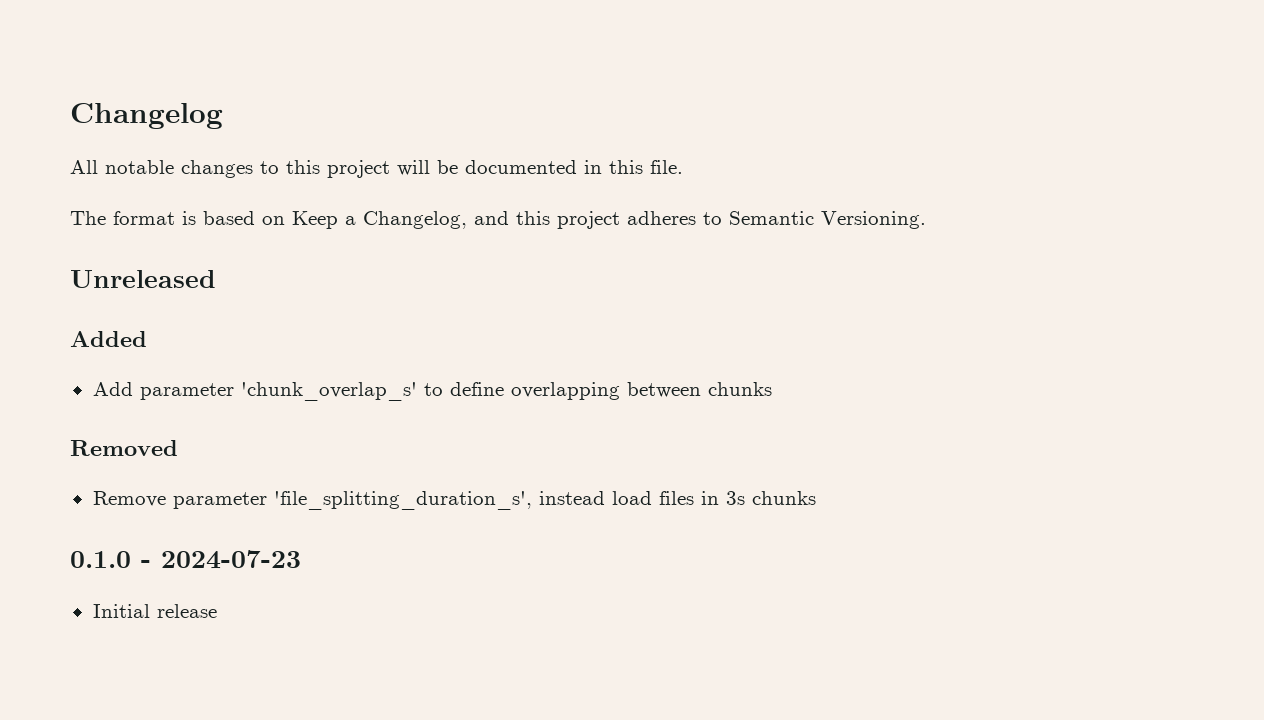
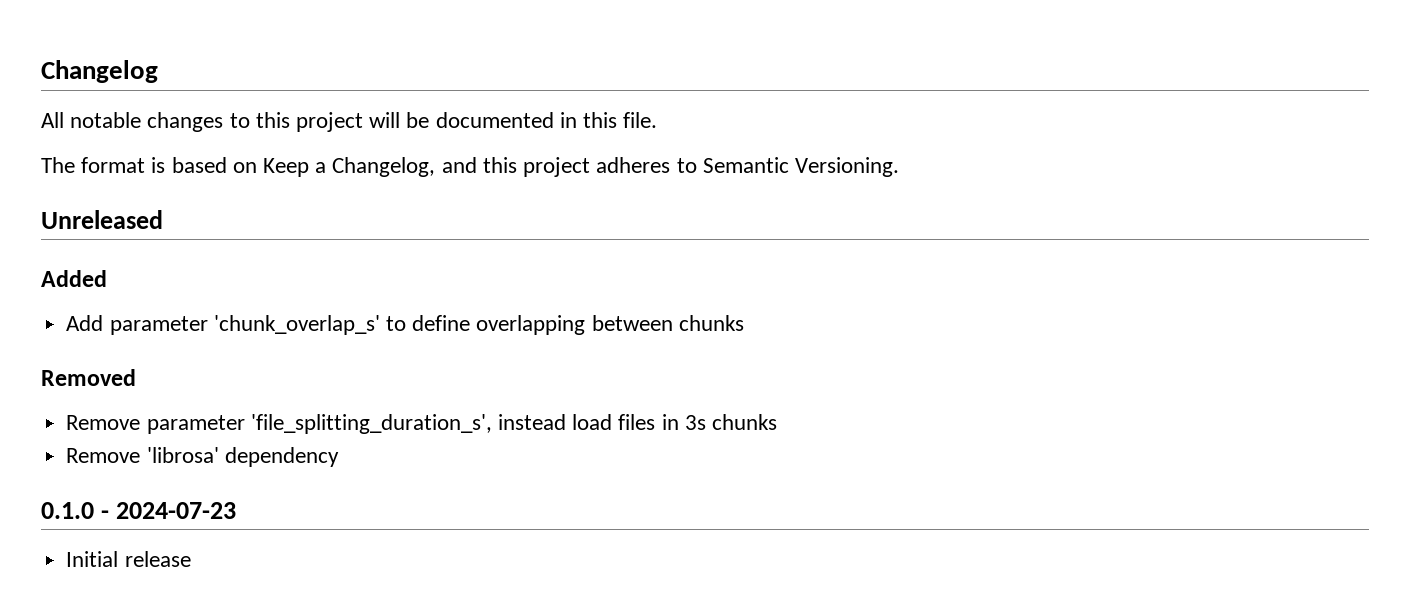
+ Remove 'librosa' dependency

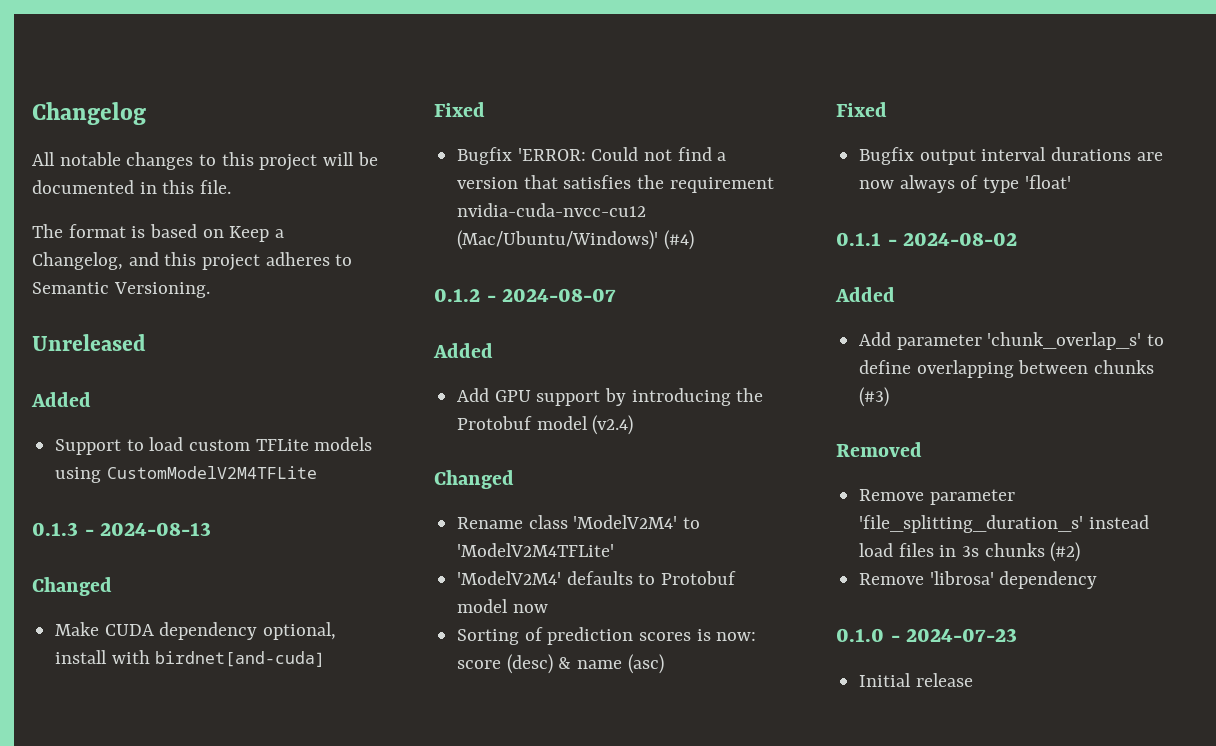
+ Support to load custom TFLite models using CustomModelV2M4TFLite
+ 0.1.3 - 2024-08-13
+ Changed
+ Make CUDA dependency optional, install with birdnet[and-cuda]
+ Fixed
+ Bugfix 'ERROR: Could not find a version that satisfies the requirement nvidia-cuda-nvcc-cu12 (Mac/Ubuntu/Windows)' (#4)
+ 0.1.2 - 2024-08-07
+ Added
+ Add GPU support by introducing the Protobuf model (v2.4)
+ Changed
+ Rename class 'ModelV2M4' to 'ModelV2M4TFLite'
+ 'ModelV2M4' defaults to Protobuf model now
+ Sorting of prediction scores is now: score (desc) & name (asc)
+ Fixed
+ Bugfix output interval durations are now always of type 'float'
+ 0.1.1 - 2024-08-02
+ Added
- Add parameter 'chunk_overlap_s' to define overlapping between chunks
+ Add parameter 'chunk_overlap_s' to define overlapping between chunks (#3)
- Remove parameter 'file_splitting_duration_s', instead load files in 3s chunks
+ Remove parameter 'file_splitting_duration_s' instead load files in 3s chunks (#2)

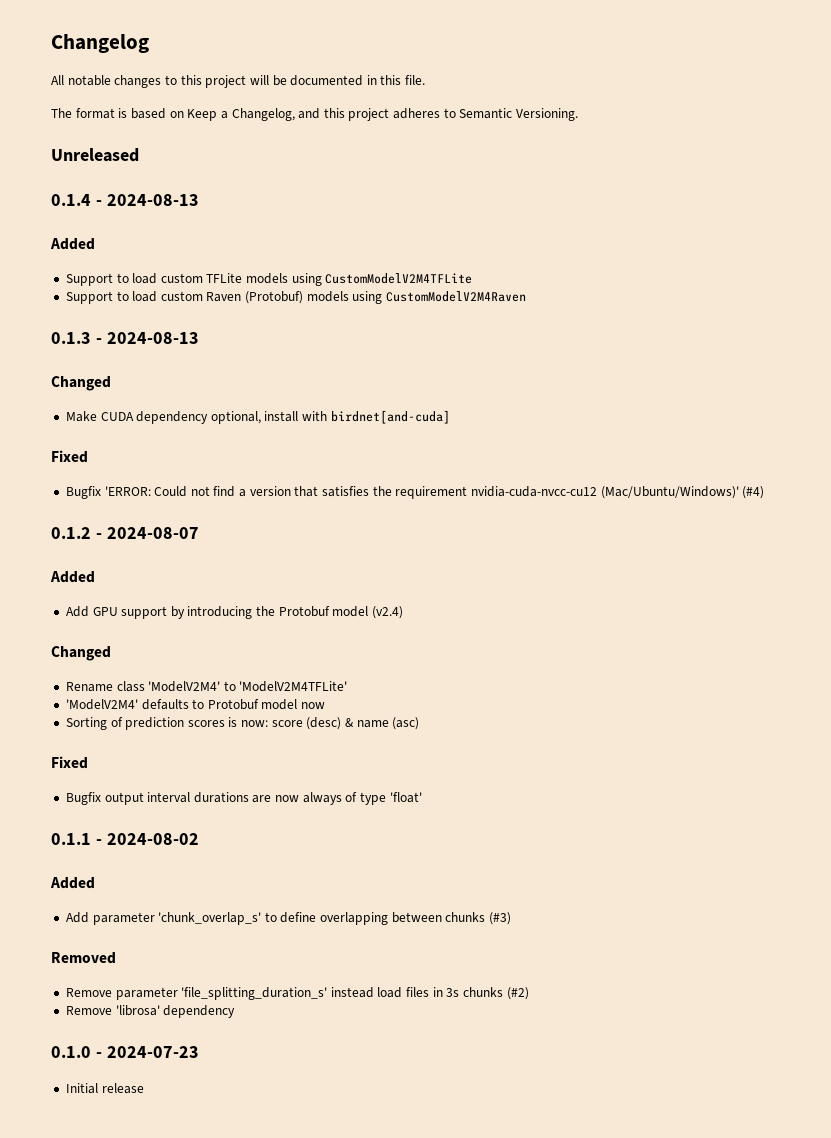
+ 0.1.4 - 2024-08-13
+ Support to load custom Raven (Protobuf) models using CustomModelV2M4Raven

